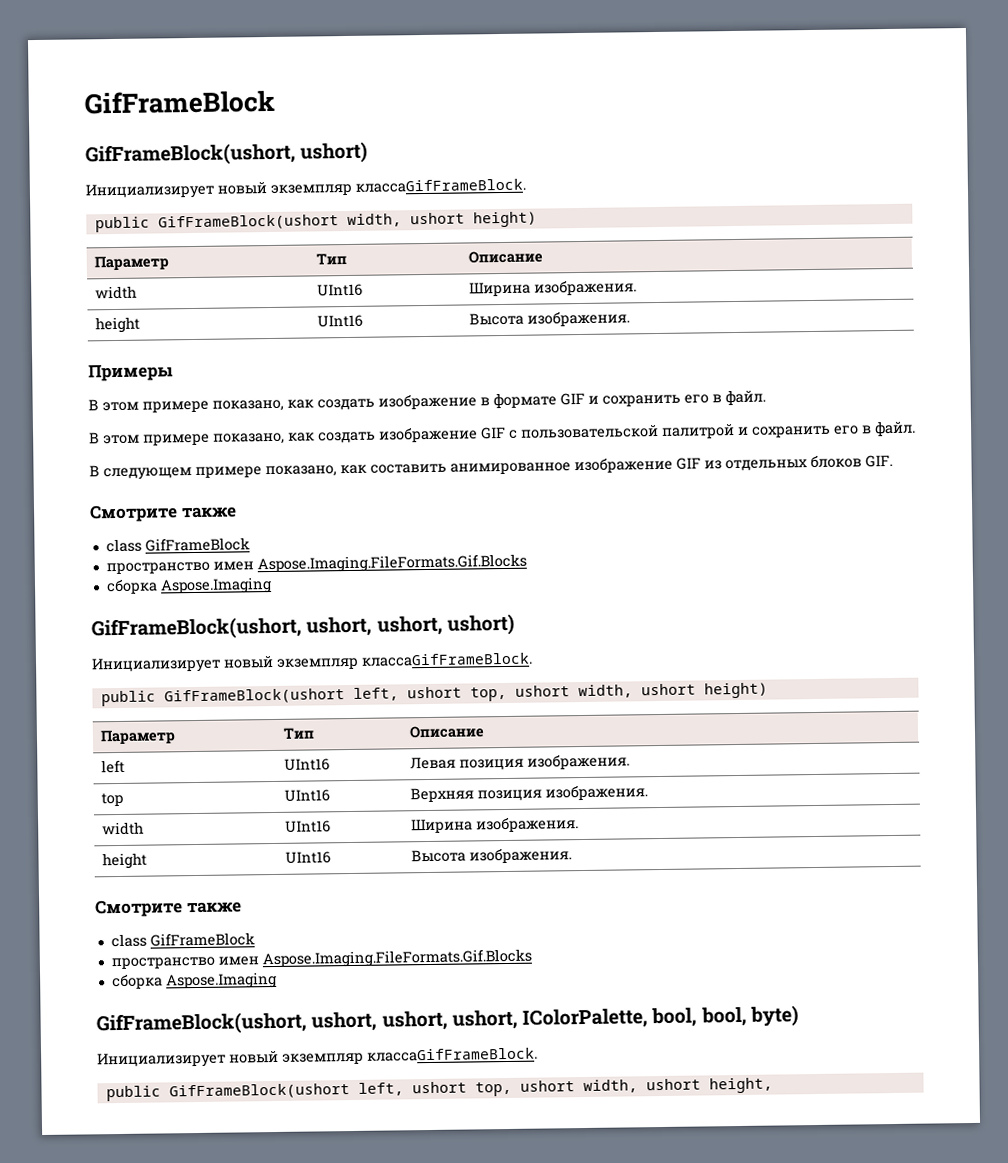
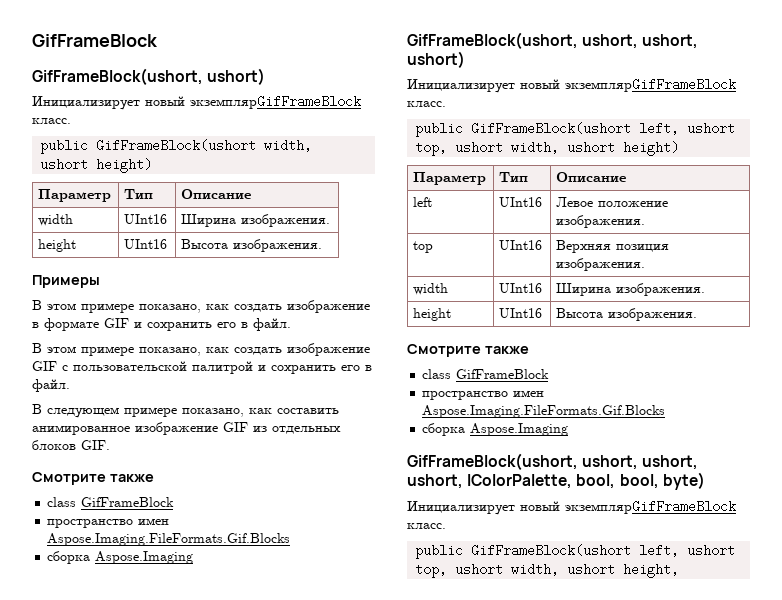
  GifFrameBlock(ushort, ushort)
- Инициализирует новый экземпляр классаGifFrameBlock.
+ Инициализирует новый экземплярGifFrameBlock класс.
  GifFrameBlock(ushort, ushort, ushort, ushort)
- Инициализирует новый экземпляр классаGifFrameBlock.
+ Инициализирует новый экземплярGifFrameBlock класс.
- left | UInt16 | Левая позиция изображения.
+ left | UInt16 | Левое положение изображения.
  GifFrameBlock(ushort, ushort, ushort, ushort, IColorPalette, bool, bool, byte)
- Инициализирует новый экземпляр классаGifFrameBlock.
+ Инициализирует новый экземплярGifFrameBlock класс.

